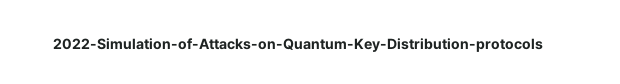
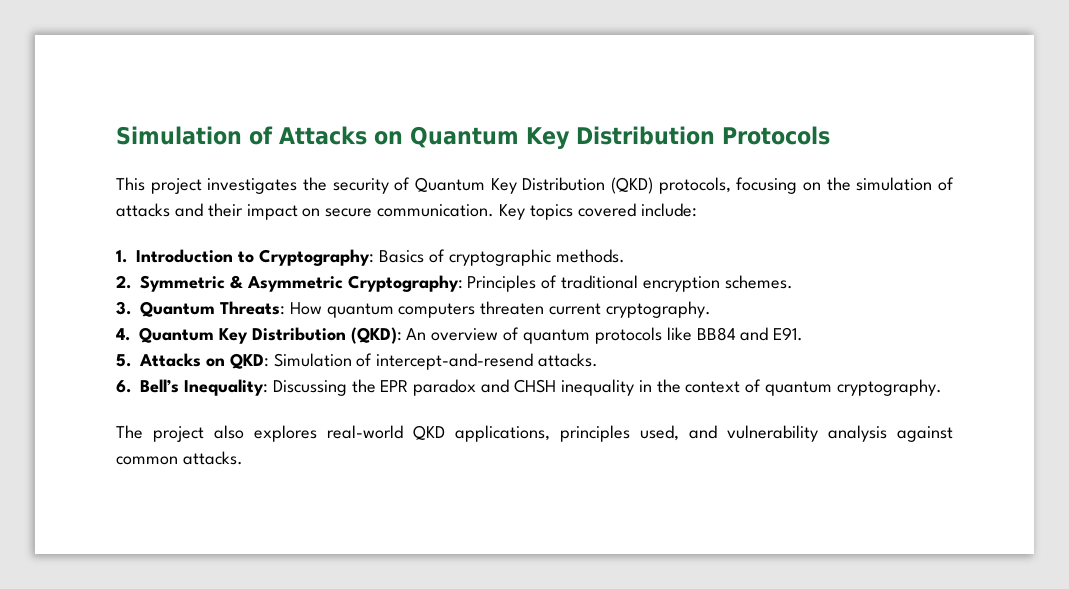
- 2022-Simulation-of-Attacks-on-Quantum-Key-Distribution-protocols
+ Simulation of Attacks on Quantum Key Distribution Protocols
+ This project investigates the security of Quantum Key Distribution (QKD) protocols, focusing on the simulation of attacks and their impact on secure communication. Key topics covered include:
+ 1. Introduction to Cryptography: Basics of cryptographic methods.
+ 2. Symmetric & Asymmetric Cryptography: Principles of traditional encryption schemes.
+ 3. Quantum Threats: How quantum computers threaten current cryptography.
+ 4. Quantum Key Distribution (QKD): An overview of quantum protocols like BB84 and E91.
+ 5. Attacks on QKD: Simulation of intercept-and-resend attacks.
+ 6. Bell’s Inequality: Discussing the EPR paradox and CHSH inequality in the context of quantum cryptography.
+ The project also explores real-world QKD applications, principles used, and vulnerability analysis against common attacks.

